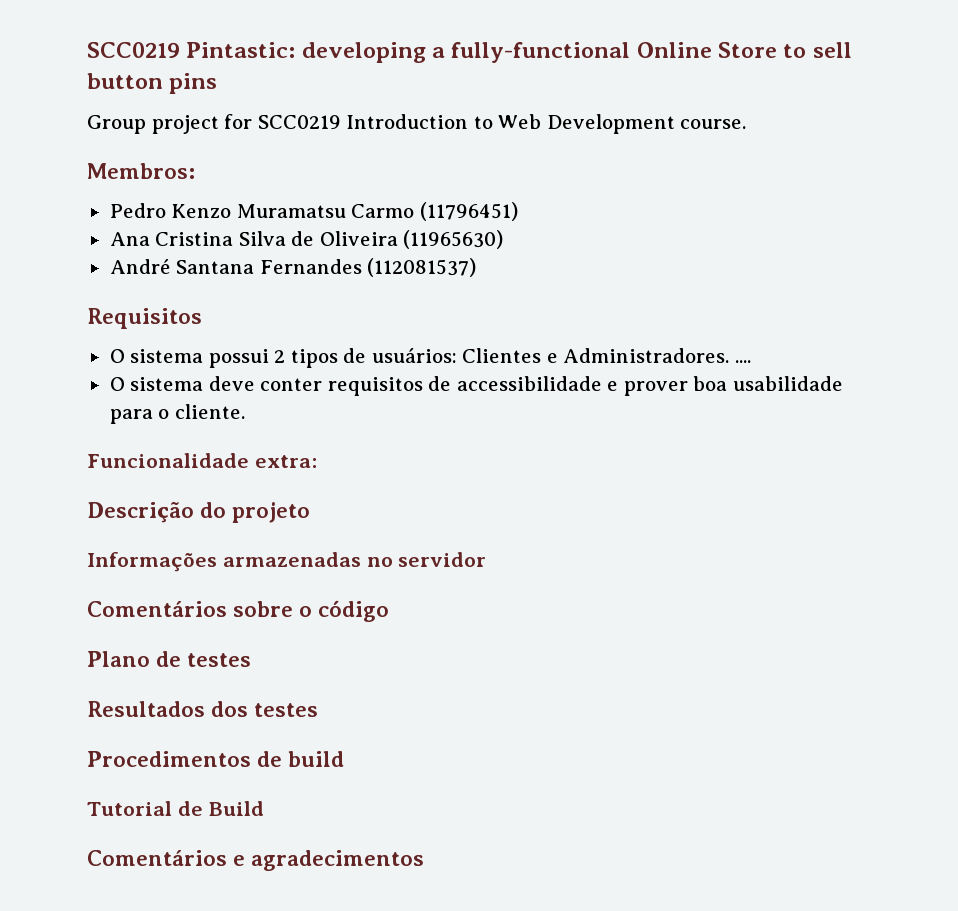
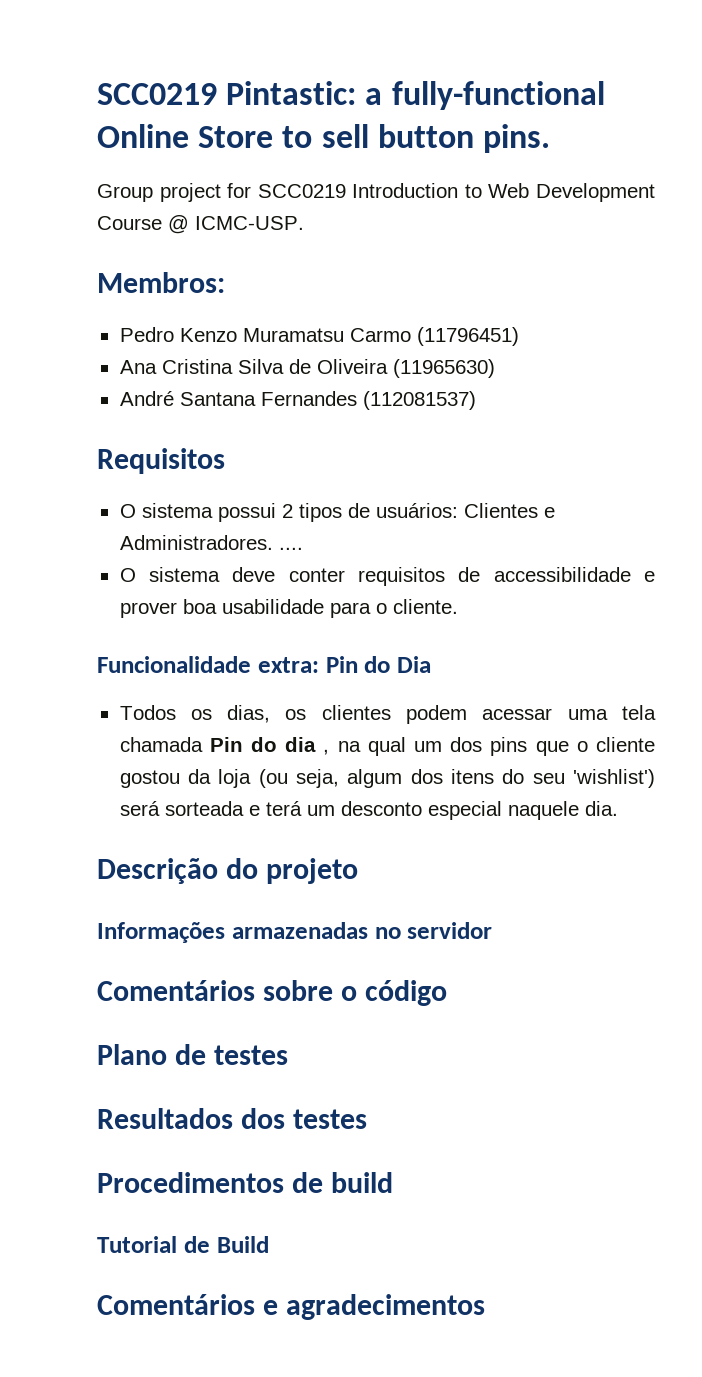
- SCC0219 Pintastic: developing a fully-functional Online Store to sell button pins
+ SCC0219 Pintastic: a fully-functional Online Store to sell button pins.
- Group project for SCC0219 Introduction to Web Development course.
+ Group project for SCC0219 Introduction to Web Development Course @ ICMC-USP.
- Funcionalidade extra:
+ Funcionalidade extra: Pin do Dia
+ Todos os dias, os clientes podem acessar uma tela chamada Pin do dia , na qual um dos pins que o cliente gostou da loja (ou seja, algum dos itens do seu 'wishlist') será sorteada e terá um desconto especial naquele dia.

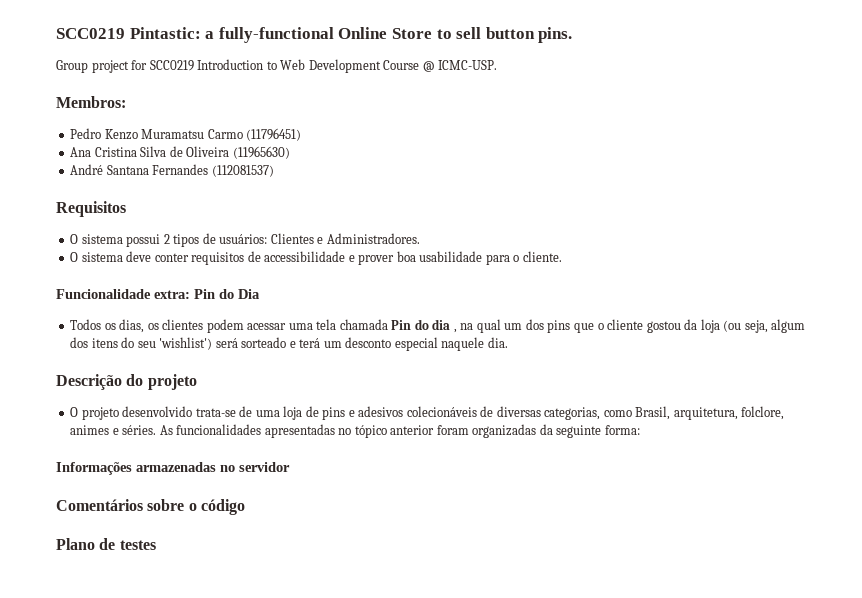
- O sistema possui 2 tipos de usuários: Clientes e Administradores. ....
+ O sistema possui 2 tipos de usuários: Clientes e Administradores.
- Todos os dias, os clientes podem acessar uma tela chamada Pin do dia , na qual um dos pins que o cliente gostou da loja (ou seja, algum dos itens do seu 'wishlist') será sorteada e terá um desconto especial naquele dia.
+ Todos os dias, os clientes podem acessar uma tela chamada Pin do dia , na qual um dos pins que o cliente gostou da loja (ou seja, algum dos itens do seu 'wishlist') será sorteado e terá um desconto especial naquele dia.
+ O projeto desenvolvido trata-se de uma loja de pins e adesivos colecionáveis de diversas categorias, como Brasil, arquitetura, folclore, animes e séries. As funcionalidades apresentadas no tópico anterior foram organizadas da seguinte forma:
- Resultados dos testes
- Procedimentos de build
- Tutorial de Build
- Comentários e agradecimentos

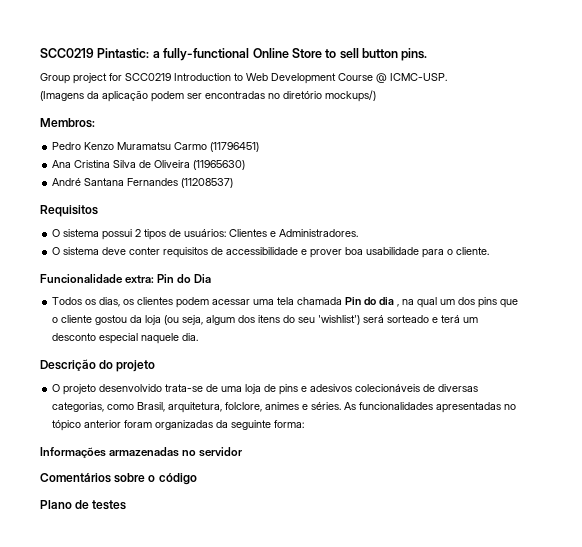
+ (Imagens da aplicação podem ser encontradas no diretório mockups/)
- André Santana Fernandes (112081537)
+ André Santana Fernandes (11208537)

